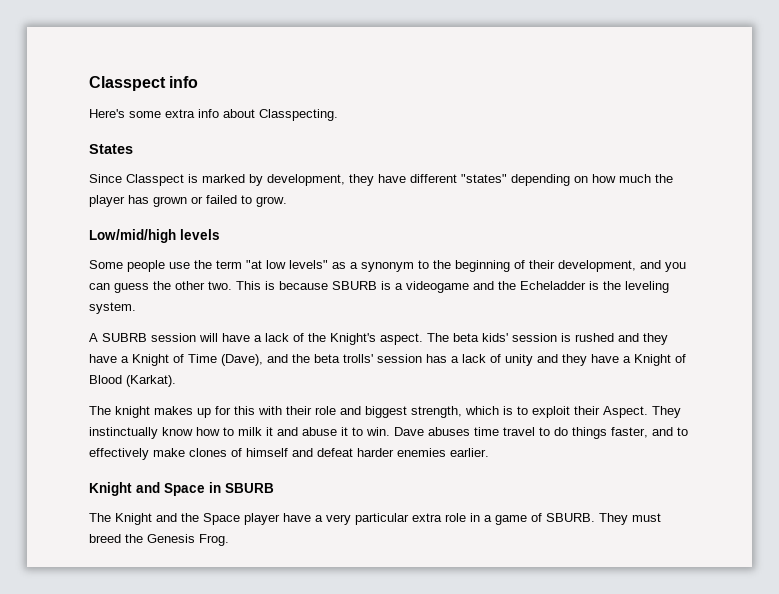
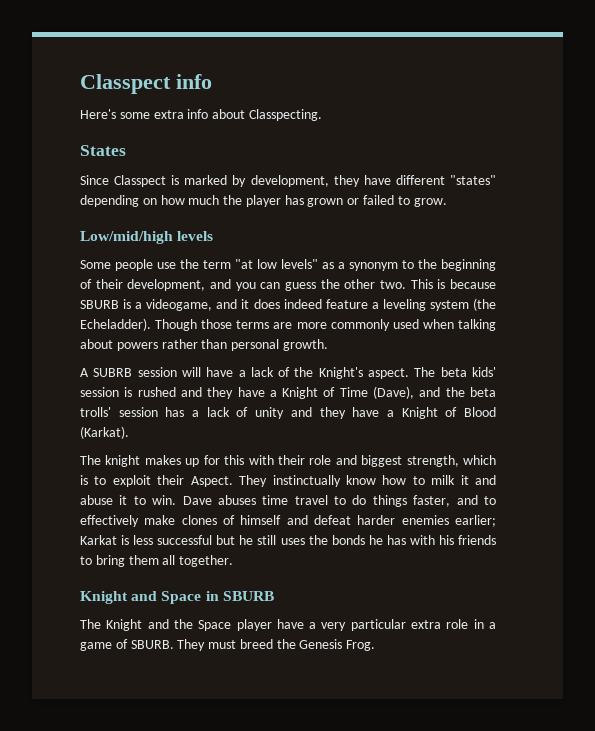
- This is because SBURB is a videogame and the Echeladder is the leveling system.
+ This is because SBURB is a videogame, and it does indeed feature a leveling system (the Echeladder). Though those terms are more commonly used when talking about powers rather than personal growth.
- Dave abuses time travel to do things faster, and to effectively make clones of himself and defeat harder enemies earlier.
+ Dave abuses time travel to do things faster, and to effectively make clones of himself and defeat harder enemies earlier; Karkat is less successful but he still uses the bonds he has with his friends to bring them all together.

